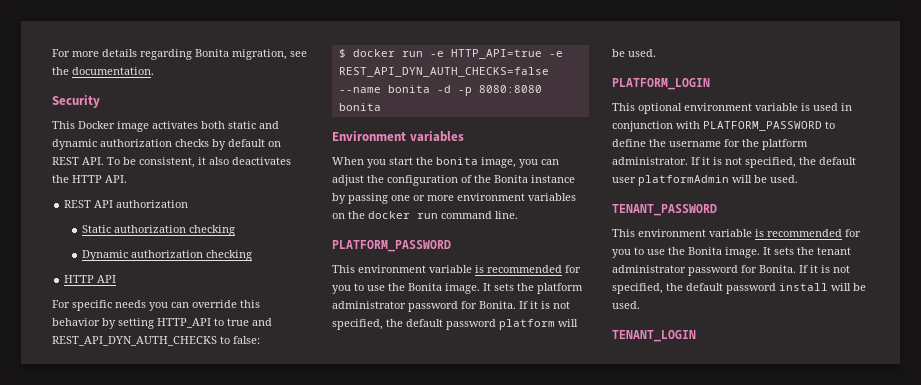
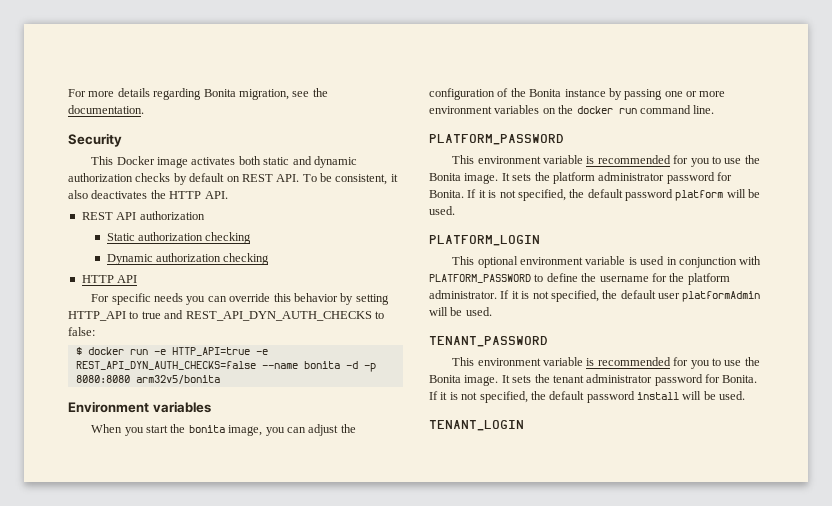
- $ docker run -e HTTP_API=true -e REST_API_DYN_AUTH_CHECKS=false --name bonita -d -p 8080:8080 bonita
+ $ docker run -e HTTP_API=true -e REST_API_DYN_AUTH_CHECKS=false --name bonita -d -p 8080:8080 arm32v5/bonita

